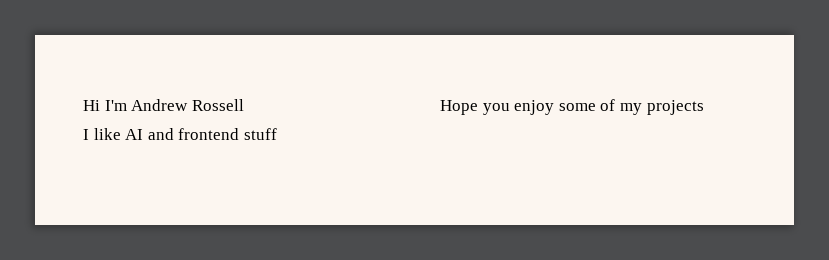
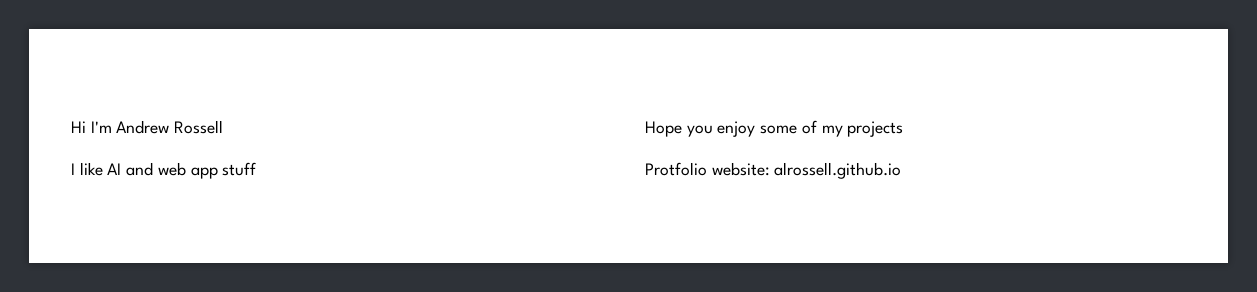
- I like AI and frontend stuff
+ I like AI and web app stuff
+ Protfolio website: alrossell.github.io

